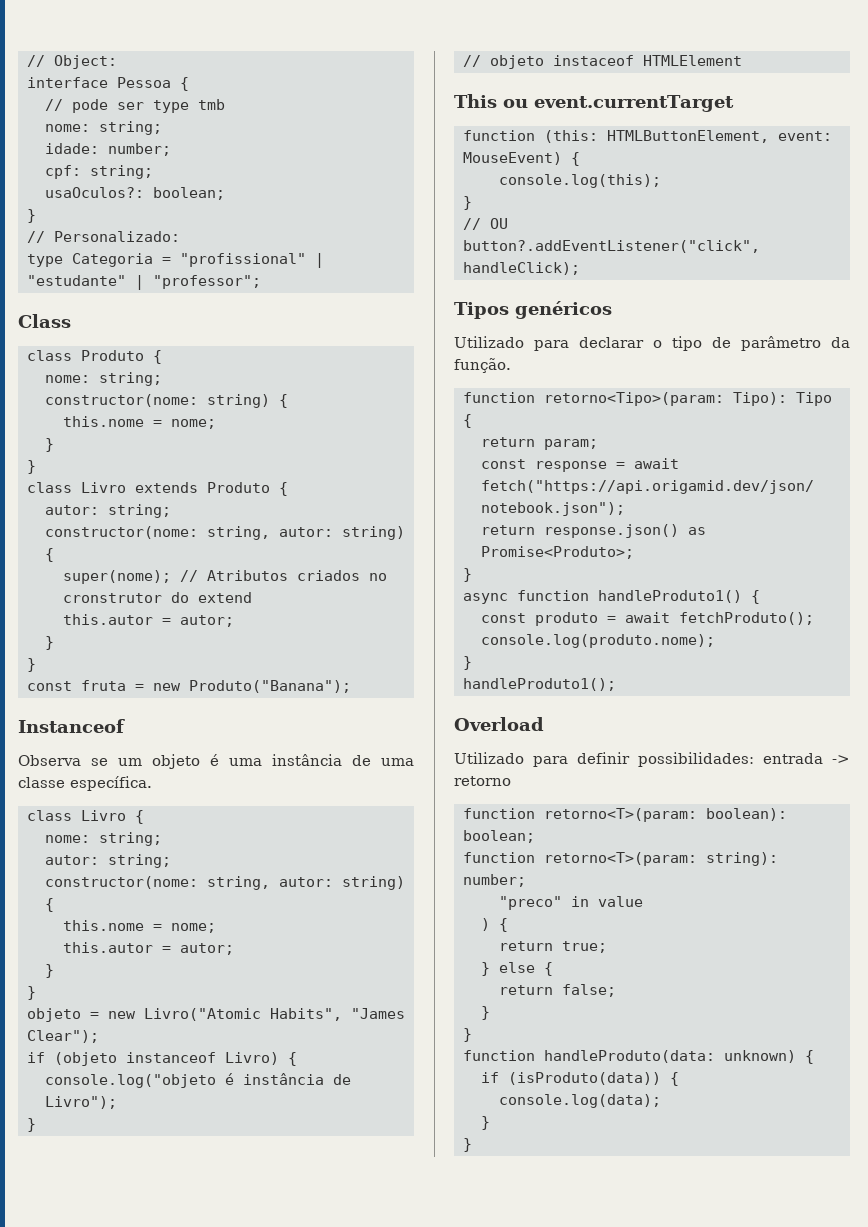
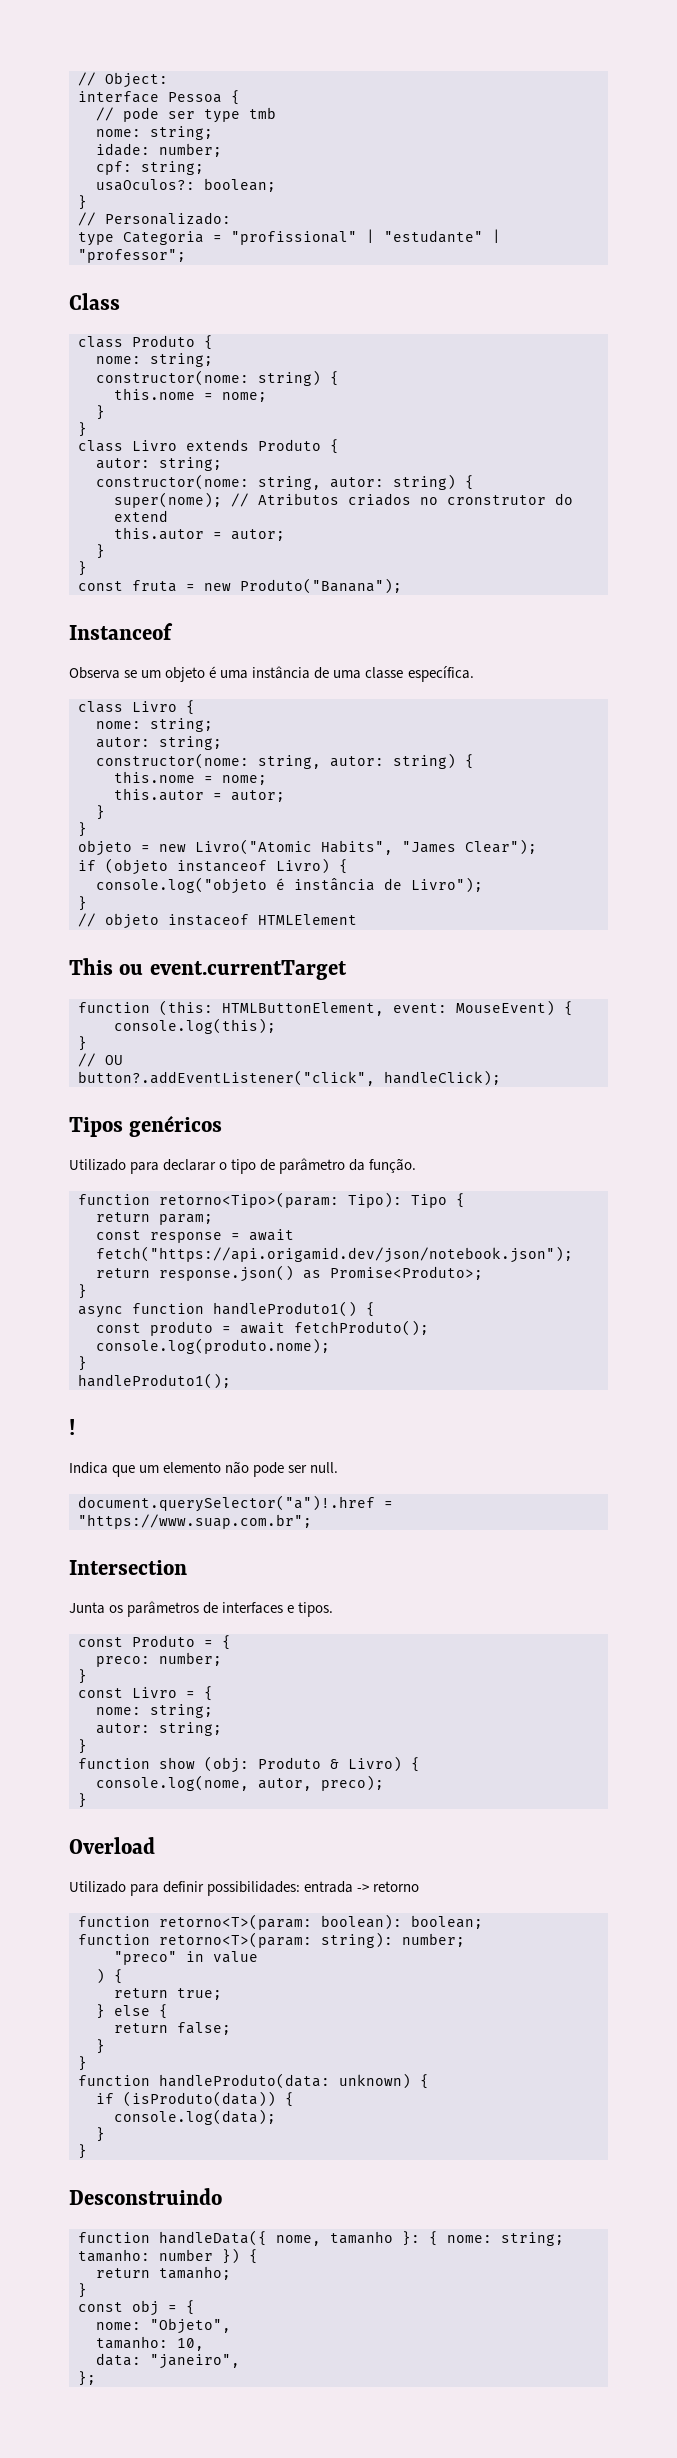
+ !
+ Indica que um elemento não pode ser null.
+ document.querySelector("a")!.href = "https://www.suap.com.br";
+ Intersection
+ Junta os parâmetros de interfaces e tipos.
+ const Produto = {
+ preco: number;
+ }
+ const Livro = {
+ nome: string;
+ autor: string;
+ }
+ function show (obj: Produto & Livro) {
+ console.log(nome, autor, preco);
+ }
+ Desconstruindo
+ function handleData({ nome, tamanho }: { nome: string; tamanho: number }) {
+ return tamanho;
+ }
+ const obj = {
+ nome: "Objeto",
+ tamanho: 10,
+ data: "janeiro",
+ };

